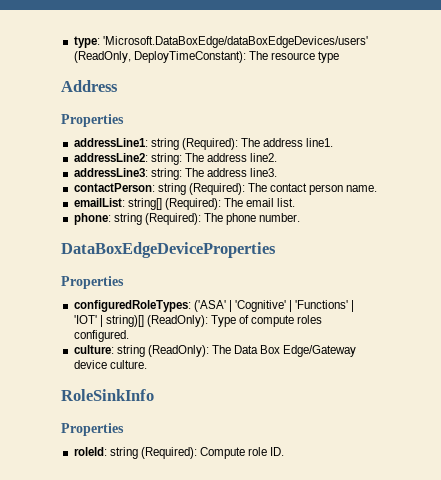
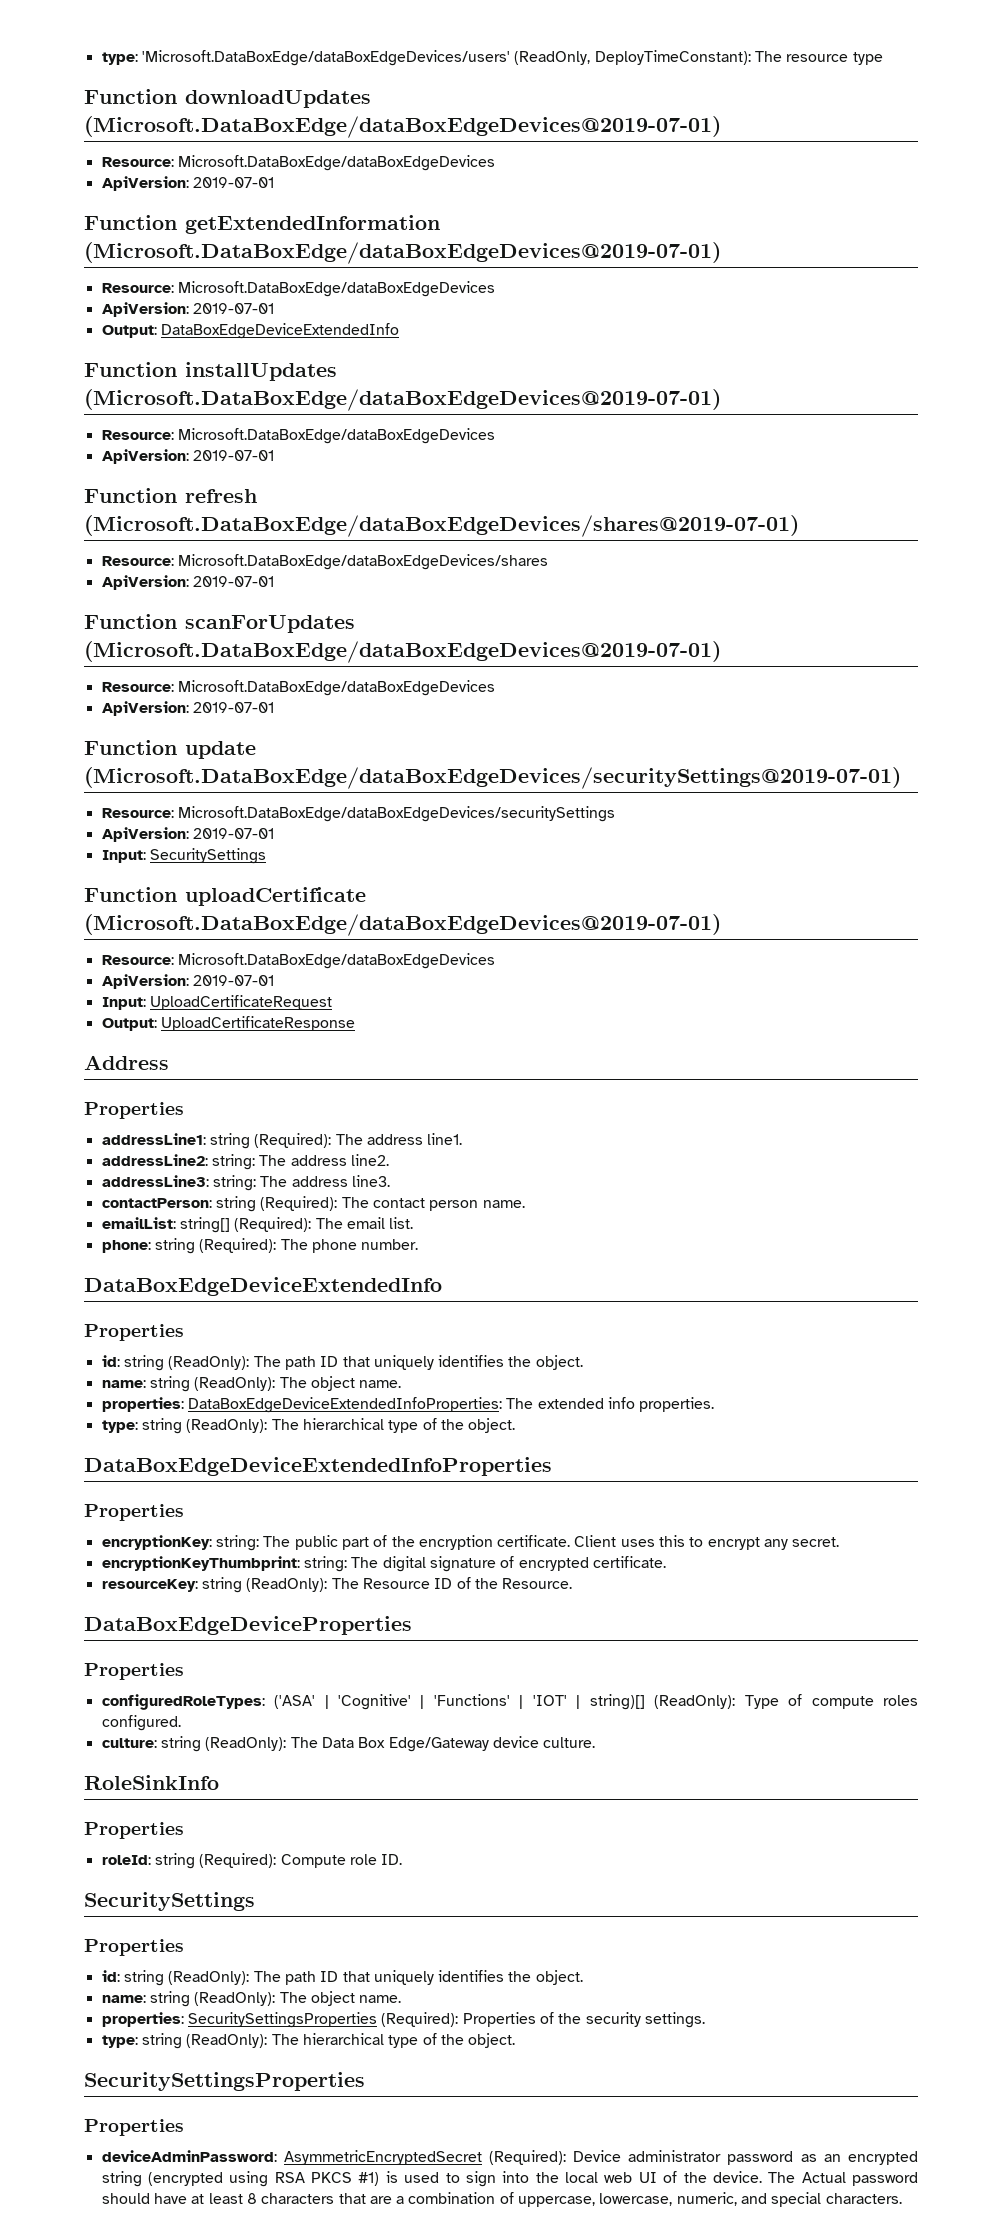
+ Function downloadUpdates (Microsoft.DataBoxEdge/dataBoxEdgeDevices@2019-07-01)
+ Resource: Microsoft.DataBoxEdge/dataBoxEdgeDevices
+ ApiVersion: 2019-07-01
+ Function getExtendedInformation (Microsoft.DataBoxEdge/dataBoxEdgeDevices@2019-07-01)
+ Resource: Microsoft.DataBoxEdge/dataBoxEdgeDevices
+ ApiVersion: 2019-07-01
+ Output: DataBoxEdgeDeviceExtendedInfo
+ Function installUpdates (Microsoft.DataBoxEdge/dataBoxEdgeDevices@2019-07-01)
+ Resource: Microsoft.DataBoxEdge/dataBoxEdgeDevices
+ ApiVersion: 2019-07-01
+ Function refresh (Microsoft.DataBoxEdge/dataBoxEdgeDevices/shares@2019-07-01)
+ Resource: Microsoft.DataBoxEdge/dataBoxEdgeDevices/shares
+ ApiVersion: 2019-07-01
+ Function scanForUpdates (Microsoft.DataBoxEdge/dataBoxEdgeDevices@2019-07-01)
+ Resource: Microsoft.DataBoxEdge/dataBoxEdgeDevices
+ ApiVersion: 2019-07-01
+ Function update (Microsoft.DataBoxEdge/dataBoxEdgeDevices/securitySettings@2019-07-01)
+ Resource: Microsoft.DataBoxEdge/dataBoxEdgeDevices/securitySettings
+ ApiVersion: 2019-07-01
+ Input: SecuritySettings
+ Function uploadCertificate (Microsoft.DataBoxEdge/dataBoxEdgeDevices@2019-07-01)
+ Resource: Microsoft.DataBoxEdge/dataBoxEdgeDevices
+ ApiVersion: 2019-07-01
+ Input: UploadCertificateRequest
+ Output: UploadCertificateResponse
  phone: string (Required): The phone number.
+ DataBoxEdgeDeviceExtendedInfo
+ Properties
+ id: string (ReadOnly): The path ID that uniquely identifies the object.
+ name: string (ReadOnly): The object name.
+ properties: DataBoxEdgeDeviceExtendedInfoProperties: The extended info properties.
+ type: string (ReadOnly): The hierarchical type of the object.
+ DataBoxEdgeDeviceExtendedInfoProperties
+ Properties
+ encryptionKey: string: The public part of the encryption certificate. Client uses this to encrypt any secret.
+ encryptionKeyThumbprint: string: The digital signature of encrypted certificate.
+ resourceKey: string (ReadOnly): The Resource ID of the Resource.
  roleId: string (Required): Compute role ID.
+ SecuritySettings
+ Properties
+ id: string (ReadOnly): The path ID that uniquely identifies the object.
+ name: string (ReadOnly): The object name.
+ properties: SecuritySettingsProperties (Required): Properties of the security settings.
+ type: string (ReadOnly): The hierarchical type of the object.
+ SecuritySettingsProperties
+ Properties
+ deviceAdminPassword: AsymmetricEncryptedSecret (Required): Device administrator password as an encrypted string (encrypted using RSA PKCS #1) is used to sign into the local web UI of the device. The Actual password should have at least 8 characters that are a combination of uppercase, lowercase, numeric, and special characters.

